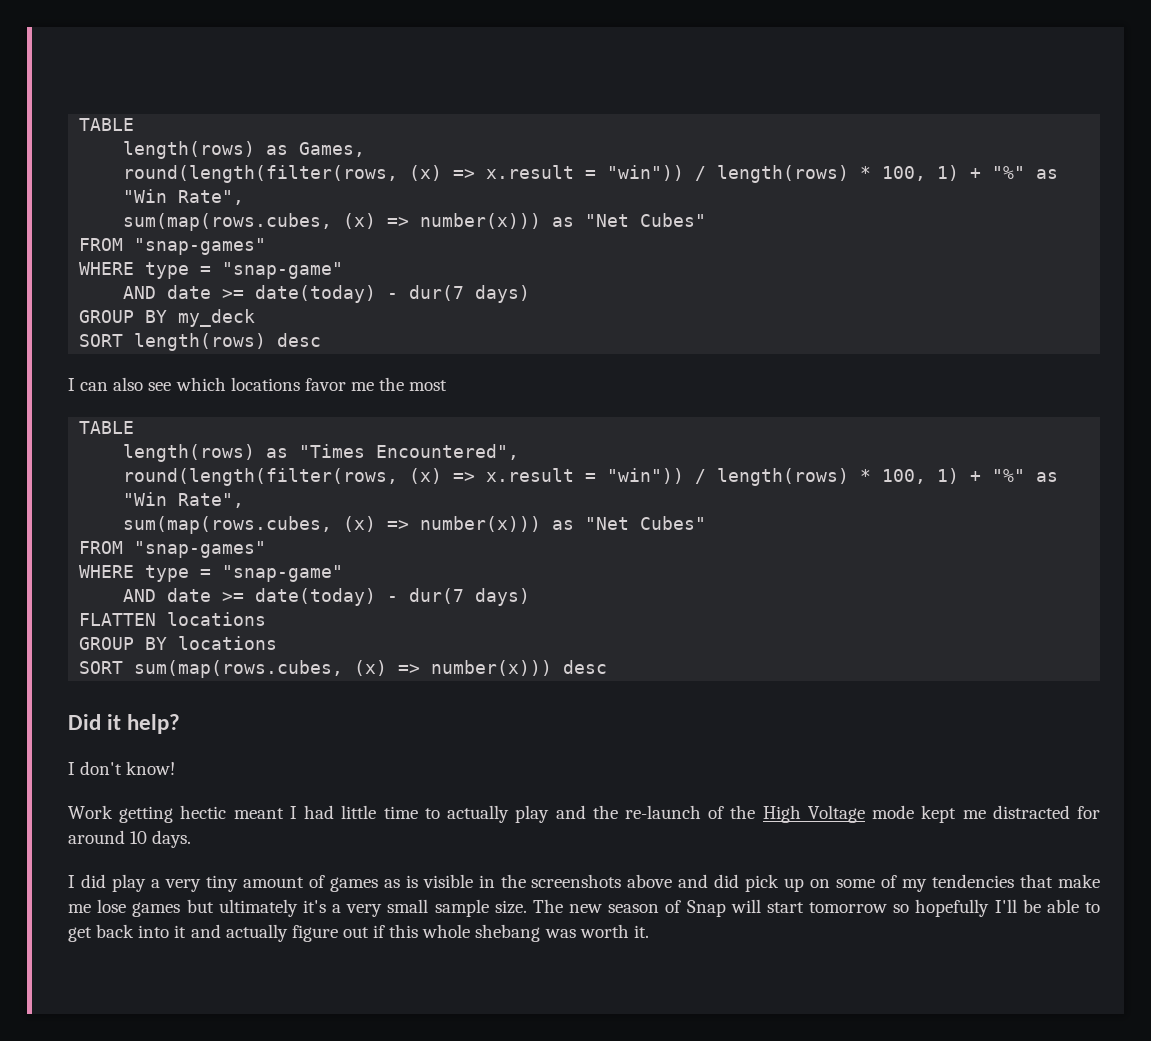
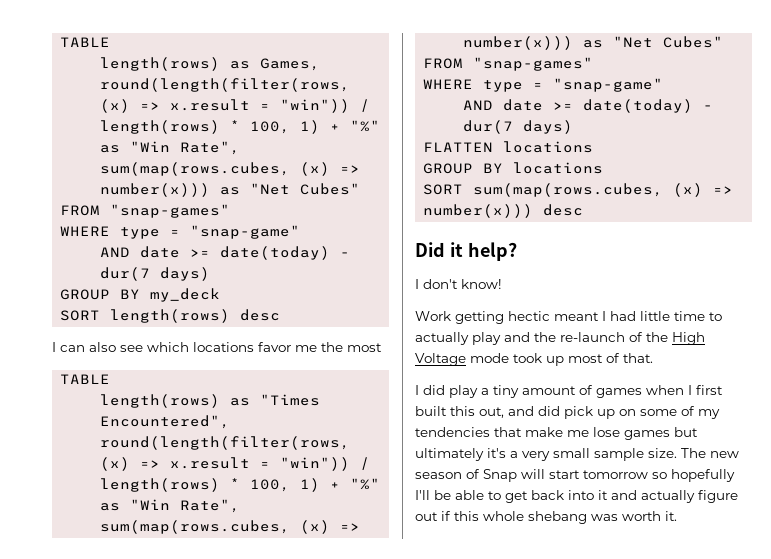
- Work getting hectic meant I had little time to actually play and the re-launch of the High Voltage mode kept me distracted for around 10 days.
+ Work getting hectic meant I had little time to actually play and the re-launch of the High Voltage mode took up most of that.
- I did play a very tiny amount of games as is visible in the screenshots above and did pick up on some of my tendencies that make me lose games but ultimately it's a very small sample size.
+ I did play a tiny amount of games when I first built this out, and did pick up on some of my tendencies that make me lose games but ultimately it's a very small sample size.

